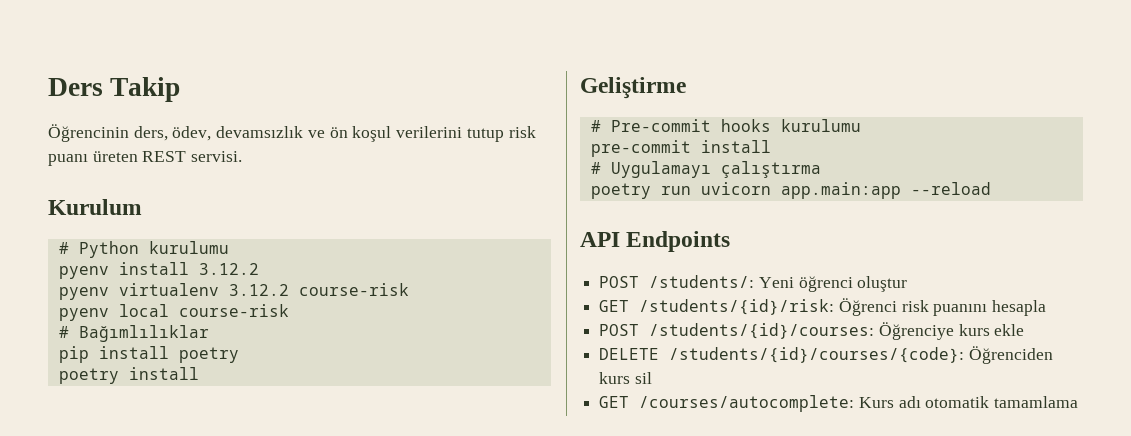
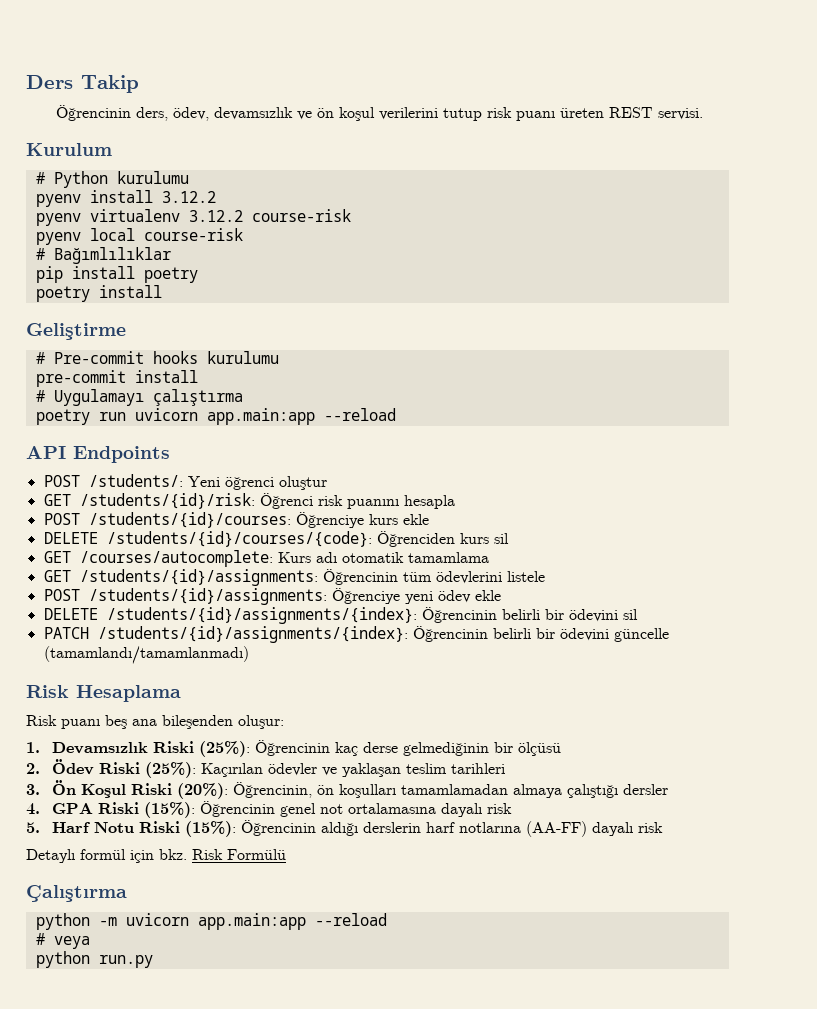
+ GET /students/{id}/assignments: Öğrencinin tüm ödevlerini listele
+ POST /students/{id}/assignments: Öğrenciye yeni ödev ekle
+ DELETE /students/{id}/assignments/{index}: Öğrencinin belirli bir ödevini sil
+ PATCH /students/{id}/assignments/{index}: Öğrencinin belirli bir ödevini güncelle (tamamlandı/tamamlanmadı)
+ Risk Hesaplama
+ Risk puanı beş ana bileşenden oluşur:
+ 1. Devamsızlık Riski (25%): Öğrencinin kaç derse gelmediğinin bir ölçüsü
+ 2. Ödev Riski (25%): Kaçırılan ödevler ve yaklaşan teslim tarihleri
+ 3. Ön Koşul Riski (20%): Öğrencinin, ön koşulları tamamlamadan almaya çalıştığı dersler
+ 4. GPA Riski (15%): Öğrencinin genel not ortalamasına dayalı risk
+ 5. Harf Notu Riski (15%): Öğrencinin aldığı derslerin harf notlarına (AA-FF) dayalı risk
+ Detaylı formül için bkz. Risk Formülü
+ Çalıştırma
+ python -m uvicorn app.main:app --reload
+ # veya
+ python run.py

